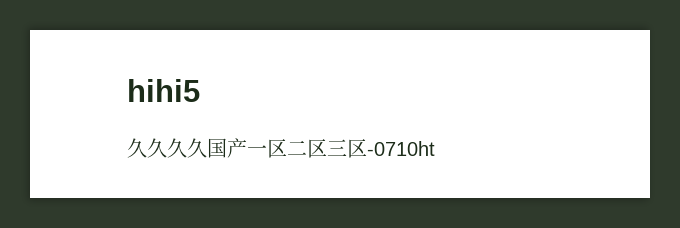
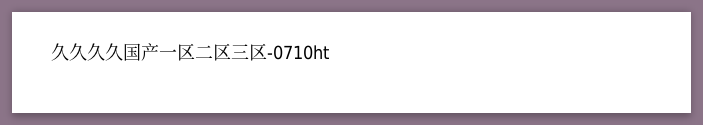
- hihi5

